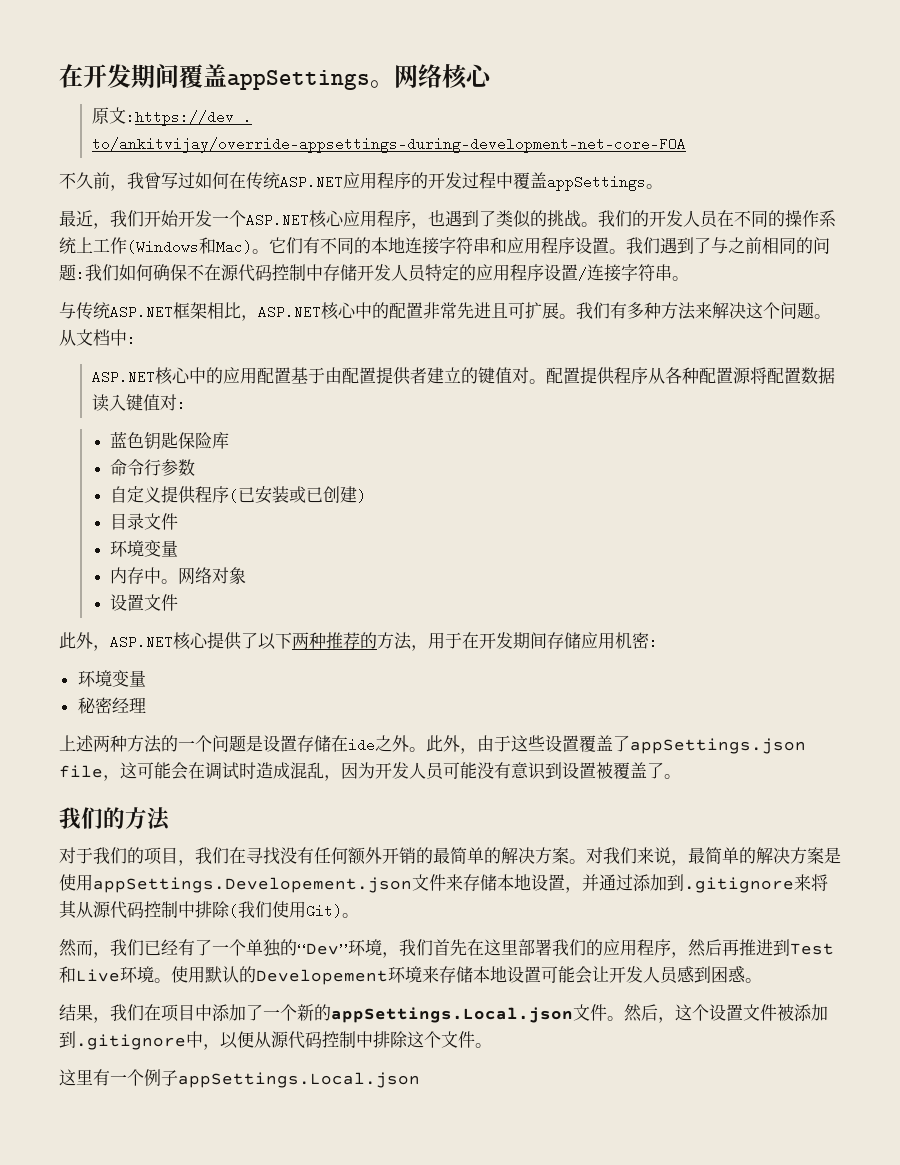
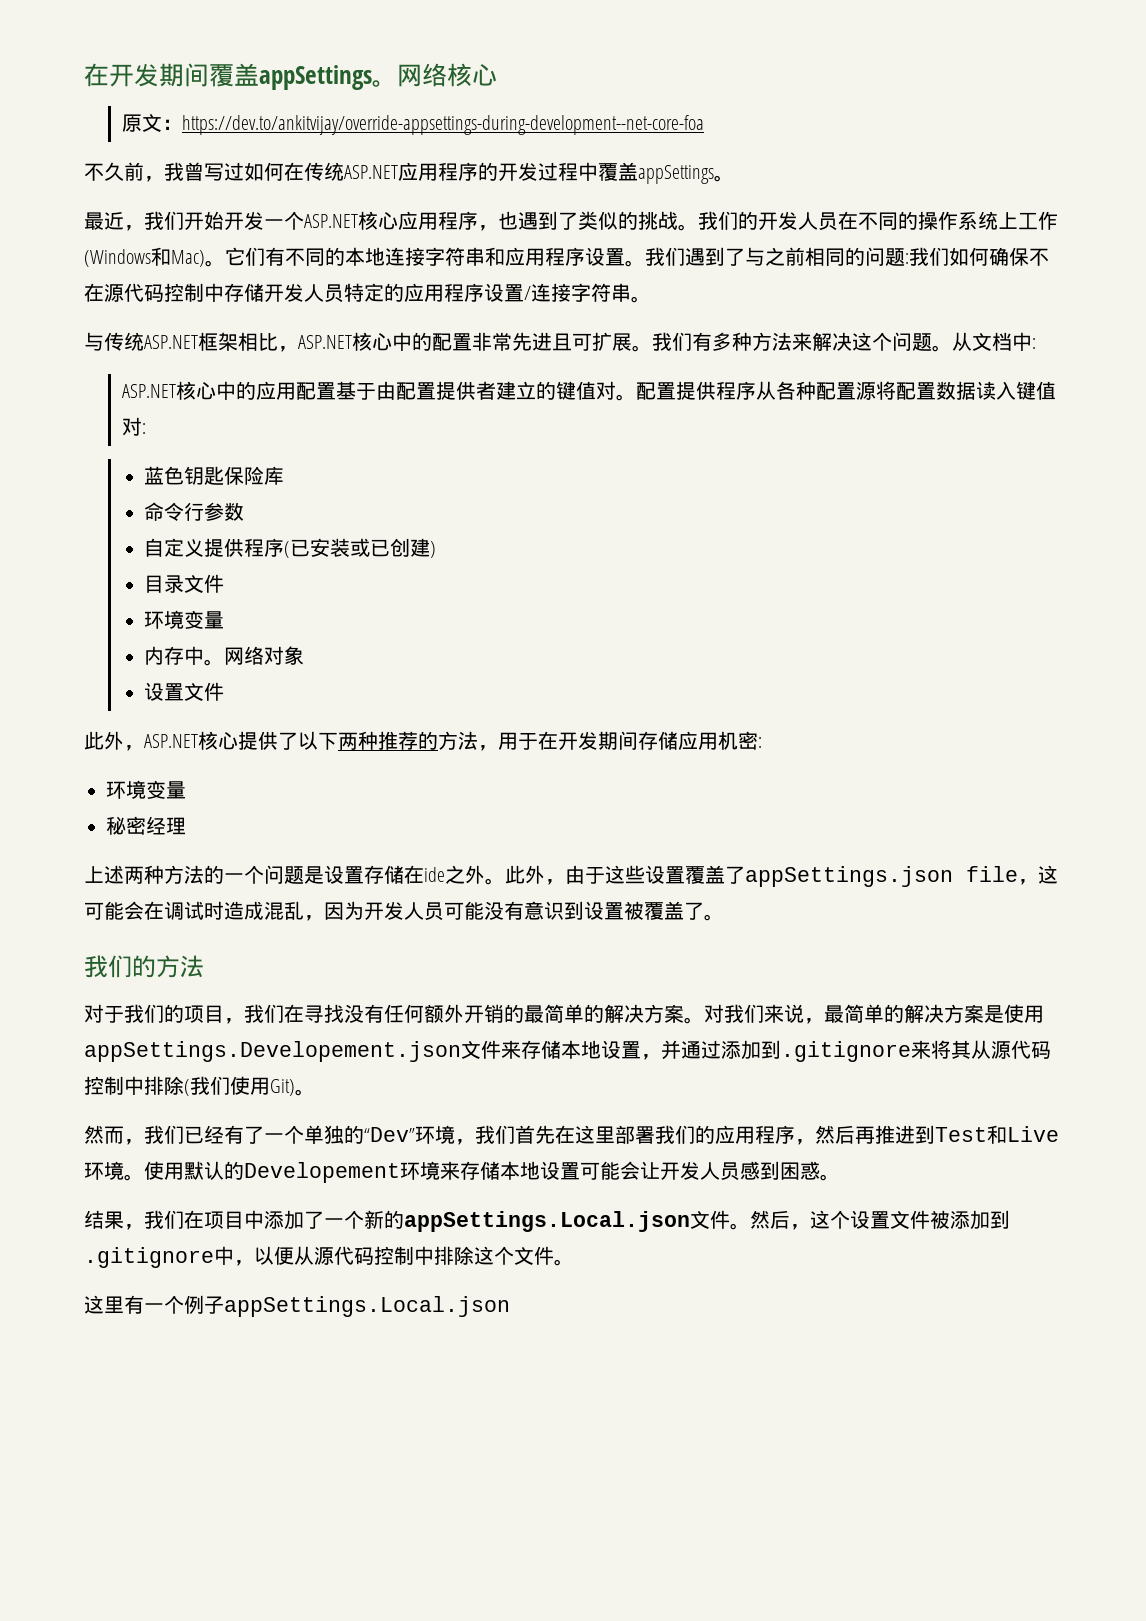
- 原文:https://dev . to/ankitvijay/override-appsettings-during-development-net-core-FOA
+ 原文：https://dev.to/ankitvijay/override-appsettings-during-development--net-core-foa

